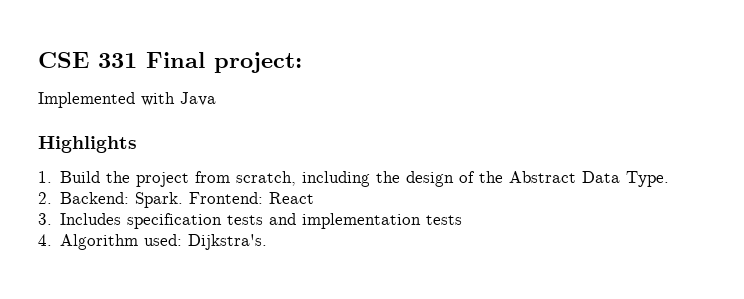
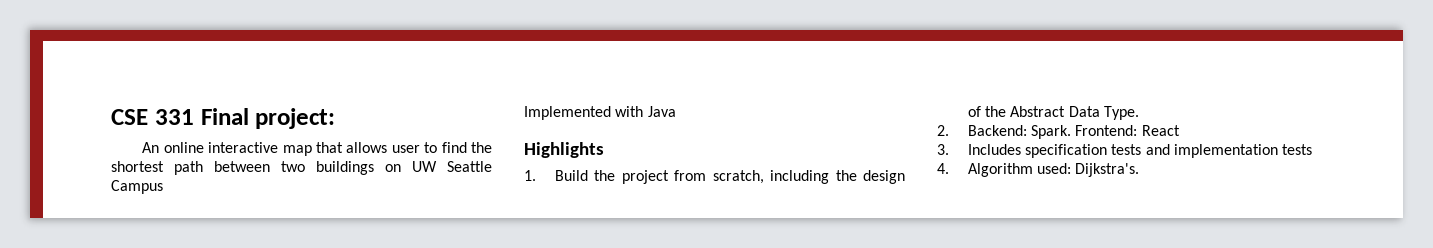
+ An online interactive map that allows user to find the shortest path between two buildings on UW Seattle Campus

